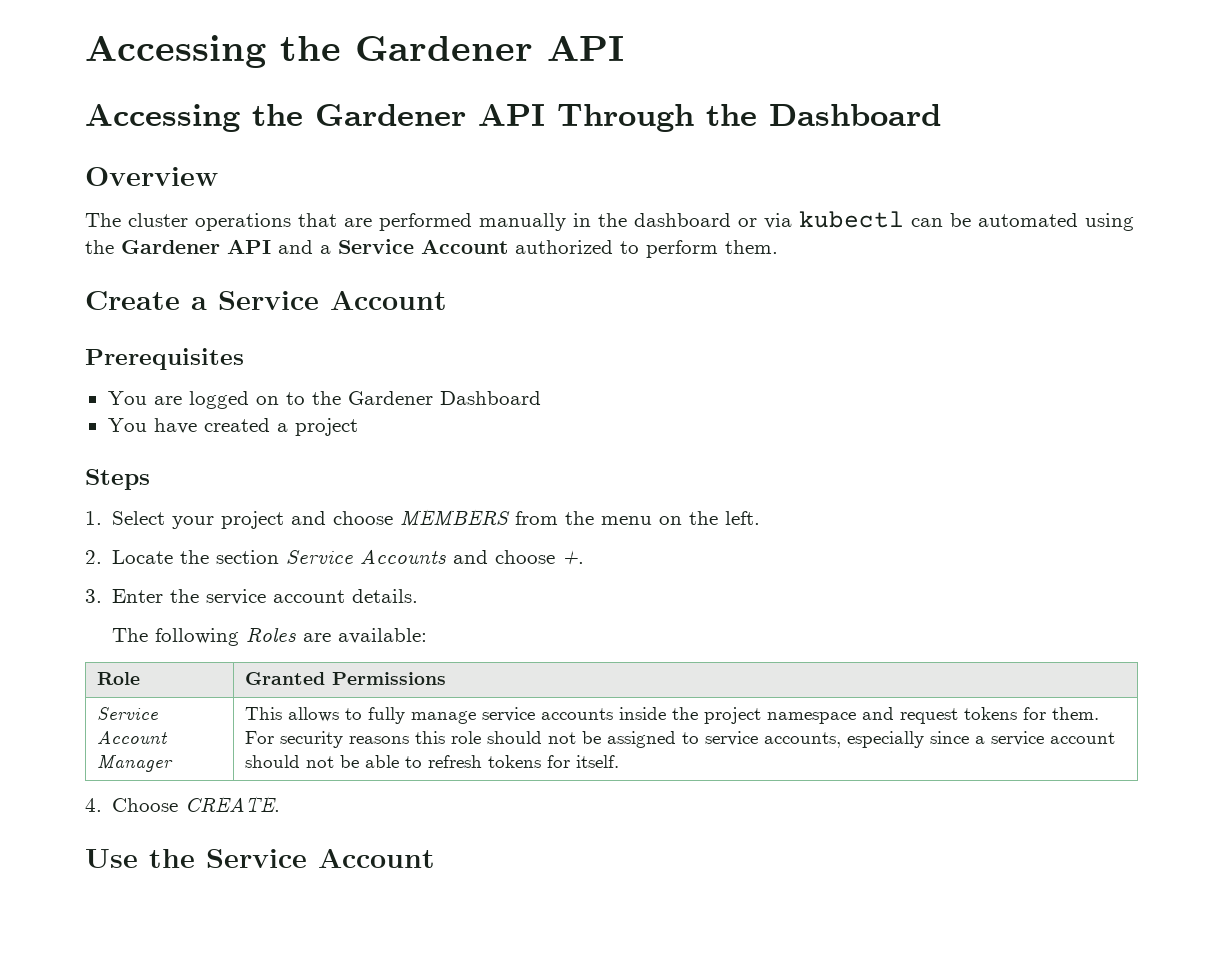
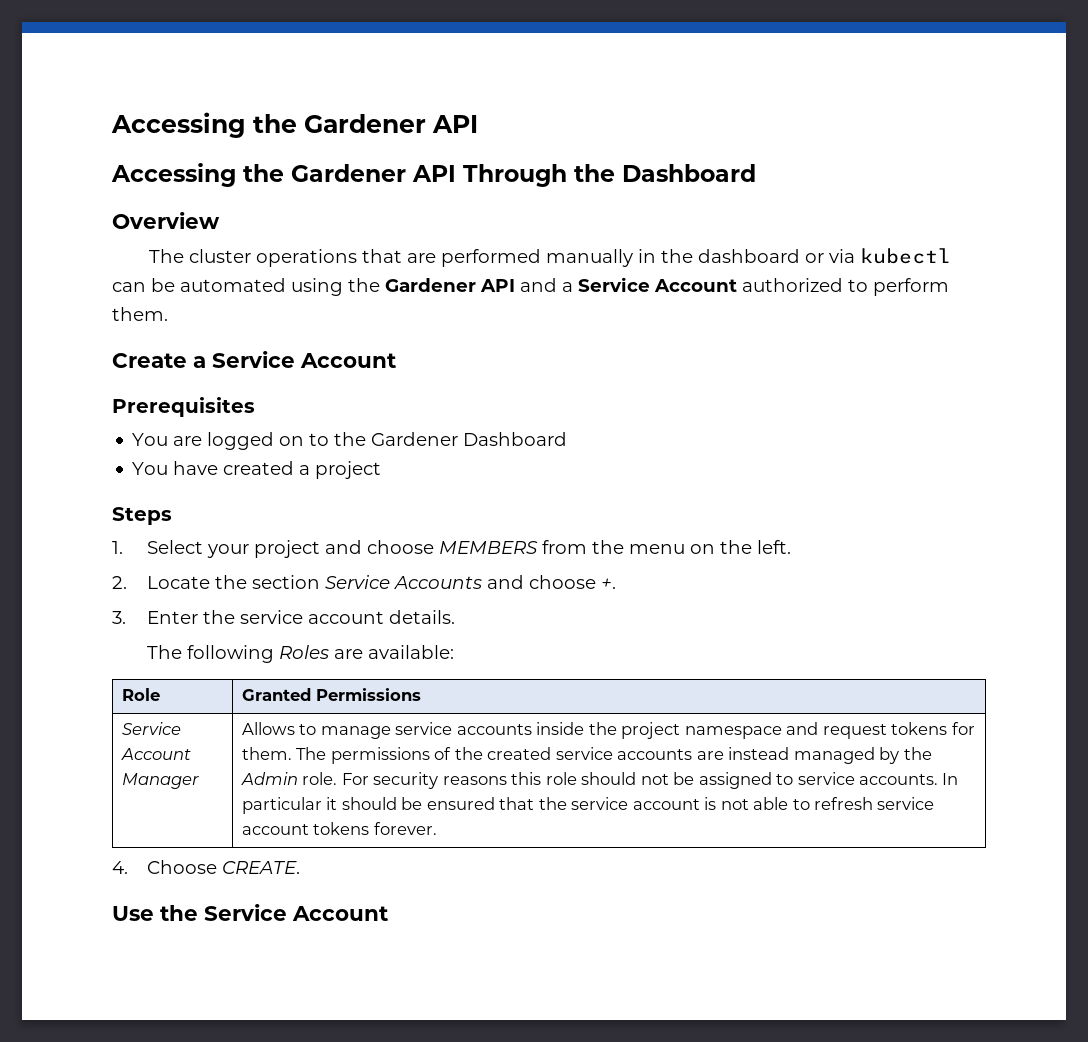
- This allows to fully manage service accounts inside the project namespace and request tokens for them.
+ Allows to manage service accounts inside the project namespace and request tokens for them.
+ The permissions of the created service accounts are instead managed by the Admin role.
- For security reasons this role should not be assigned to service accounts, especially since a service account should not be able to refresh tokens for itself.
+ For security reasons this role should not be assigned to service accounts. In particular it should be ensured that the service account is not able to refresh service account tokens forever.

